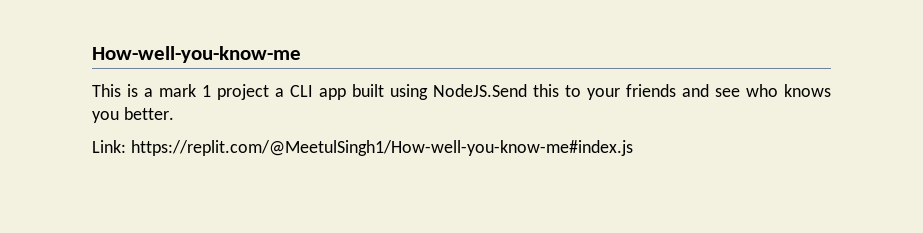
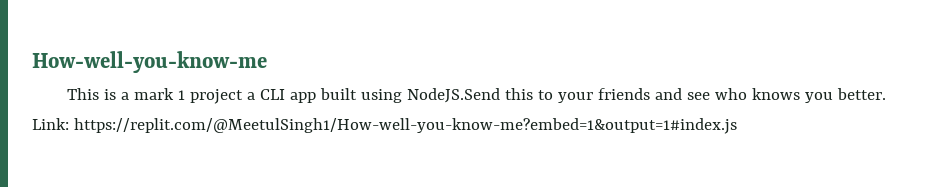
- Link: https://replit.com/@MeetulSingh1/How-well-you-know-me#index.js
+ Link: https://replit.com/@MeetulSingh1/How-well-you-know-me?embed=1&output=1#index.js

